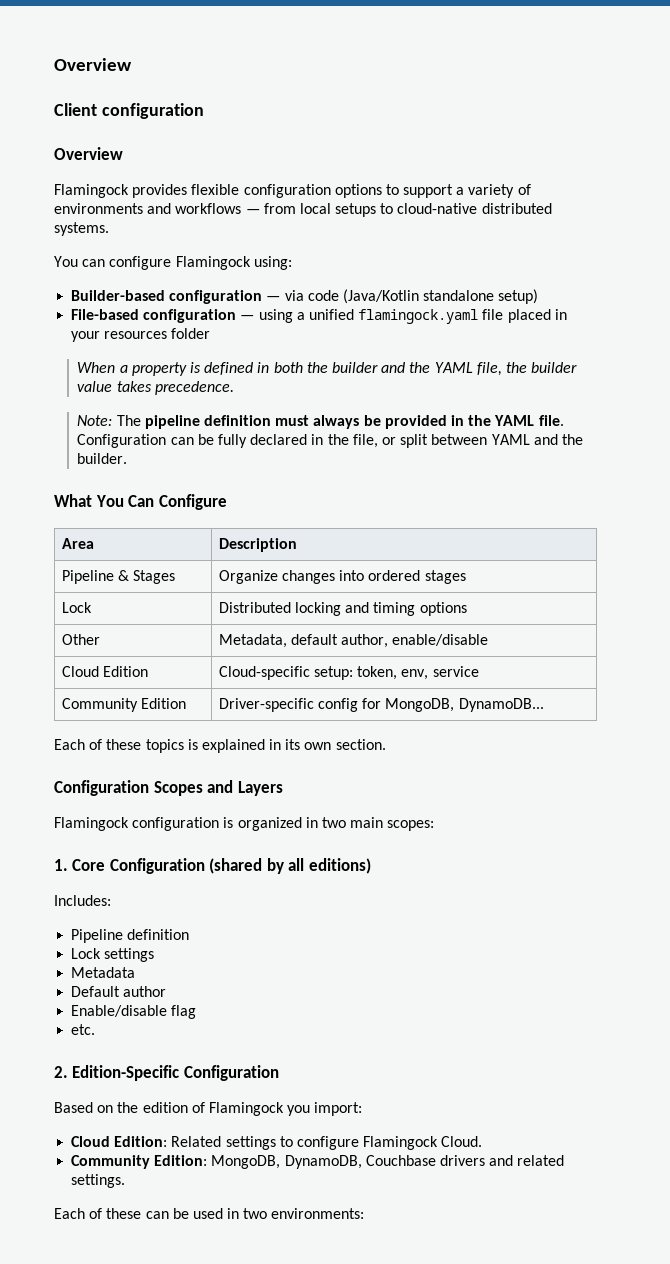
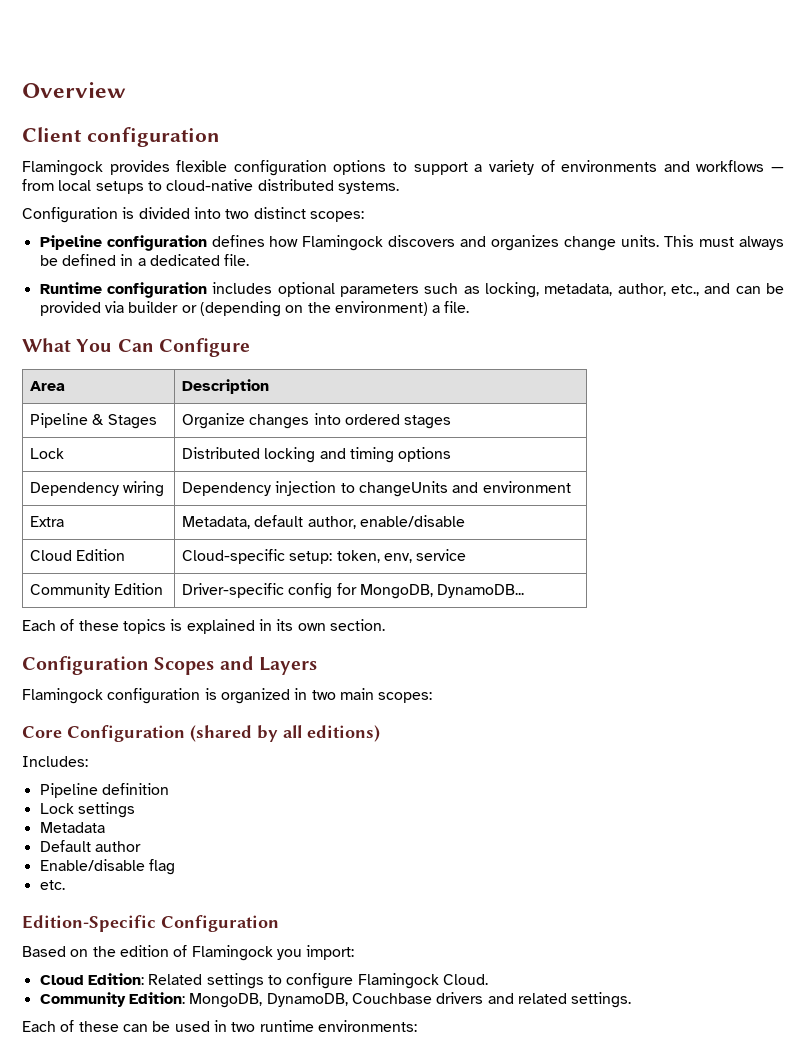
  Client configuration
- Overview
- You can configure Flamingock using:
- Builder-based configuration — via code (Java/Kotlin standalone setup)
- File-based configuration — using a unified flamingock.yaml file placed in your resources folder
- When a property is defined in both the builder and the YAML file, the builder value takes precedence.
- Note: The pipeline definition must always be provided in the YAML file. Configuration can be fully declared in the file, or split between YAML and the builder.
+ Configuration is divided into two distinct scopes:
+ Pipeline configuration defines how Flamingock discovers and organizes change units. This must always be defined in a dedicated file.
+ Runtime configuration includes optional parameters such as locking, metadata, author, etc., and can be provided via builder or (depending on the environment) a file.
- Other | Metadata, default author, enable/disable
+ Dependency wiring | Dependency injection to changeUnits and environment
+ Extra | Metadata, default author, enable/disable
- 1. Core Configuration (shared by all editions)
+ Core Configuration (shared by all editions)
- 2. Edition-Specific Configuration
+ Edition-Specific Configuration
- Each of these can be used in two environments:
+ Each of these can be used in two runtime environments:

